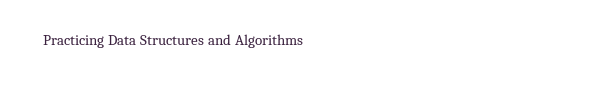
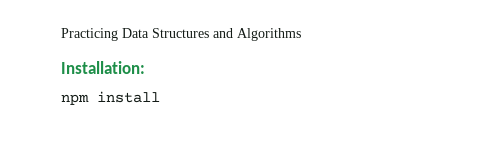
+ Installation:
+ npm install

